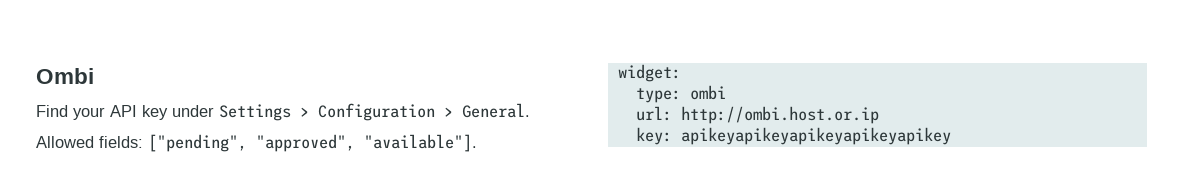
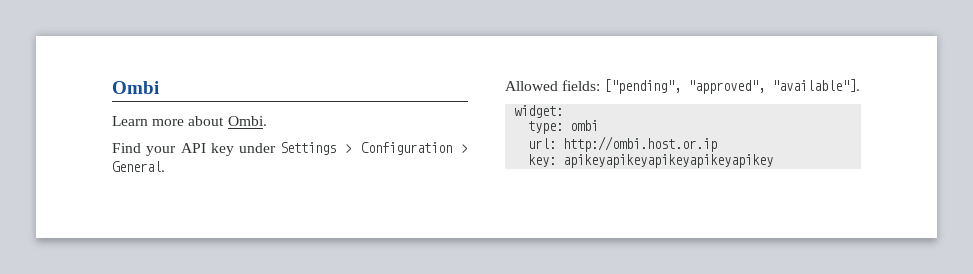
+ Learn more about Ombi.

